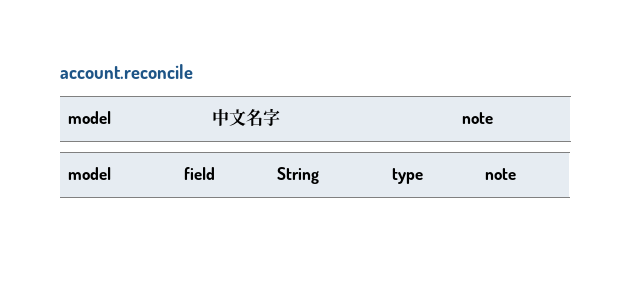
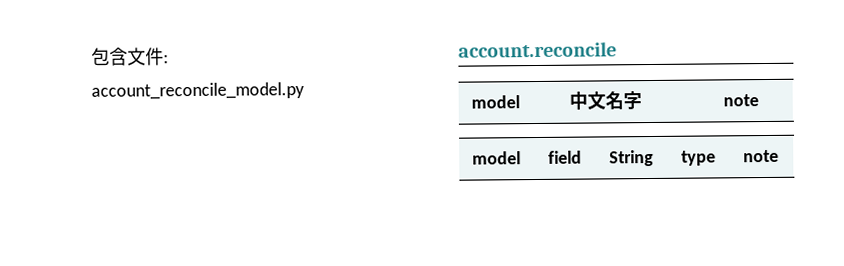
+ 包含文件:
+ account_reconcile_model.py

